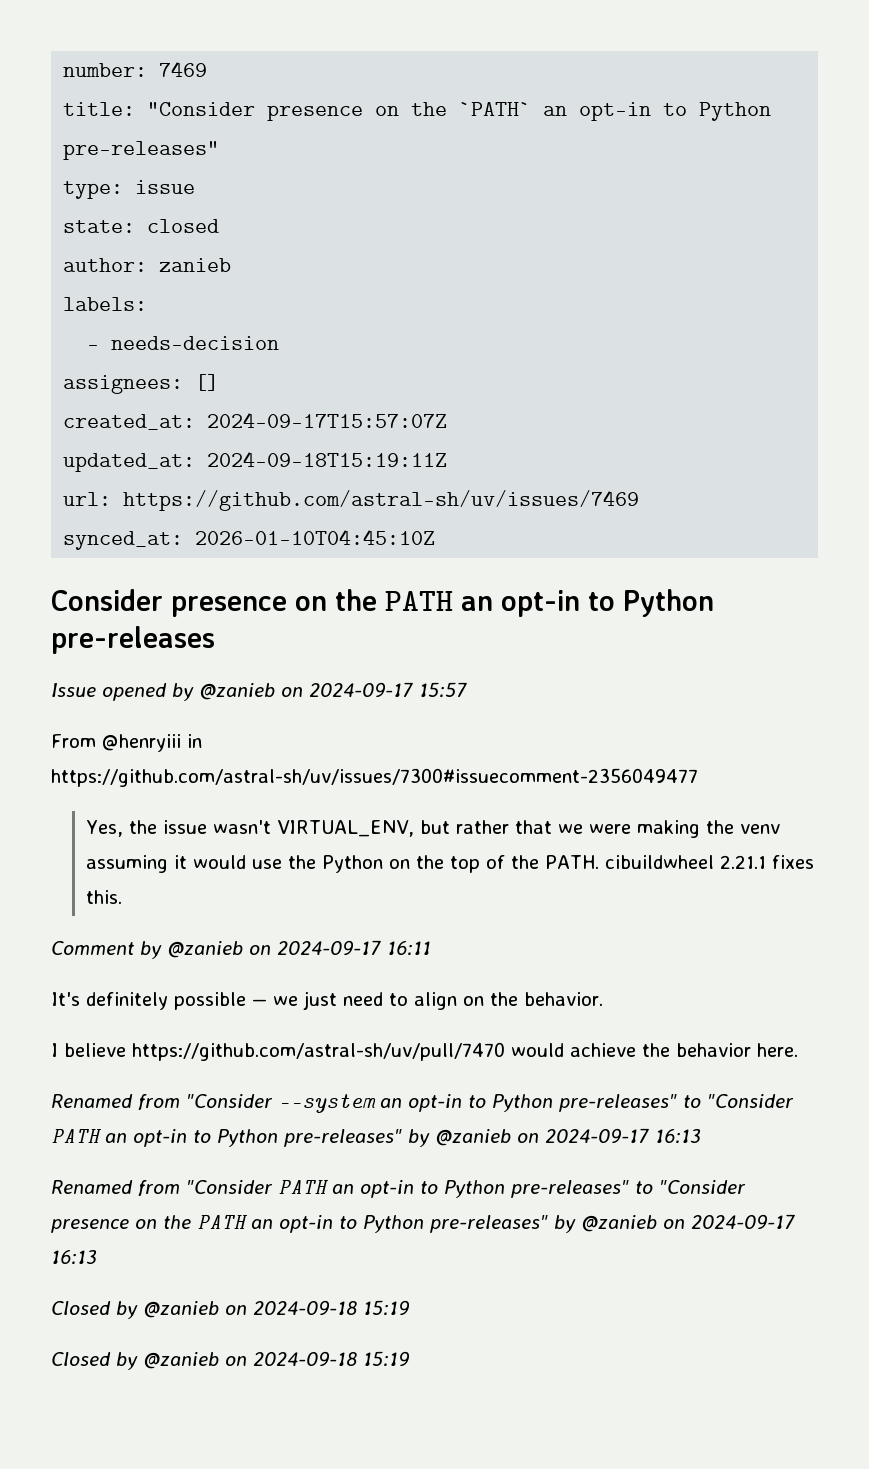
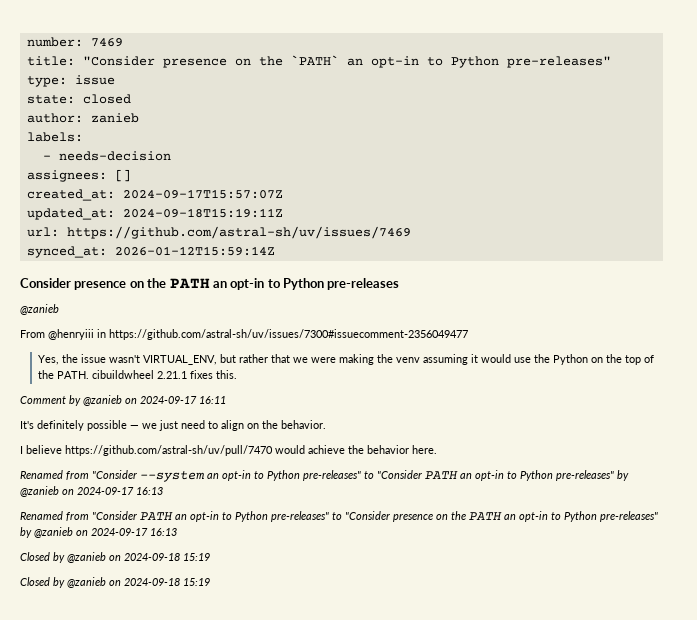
- synced_at: 2026-01-10T04:45:10Z
+ synced_at: 2026-01-12T15:59:14Z
  Consider presence on the PATH an opt-in to Python pre-releases
- Issue opened by @zanieb on 2024-09-17 15:57
+ @zanieb

